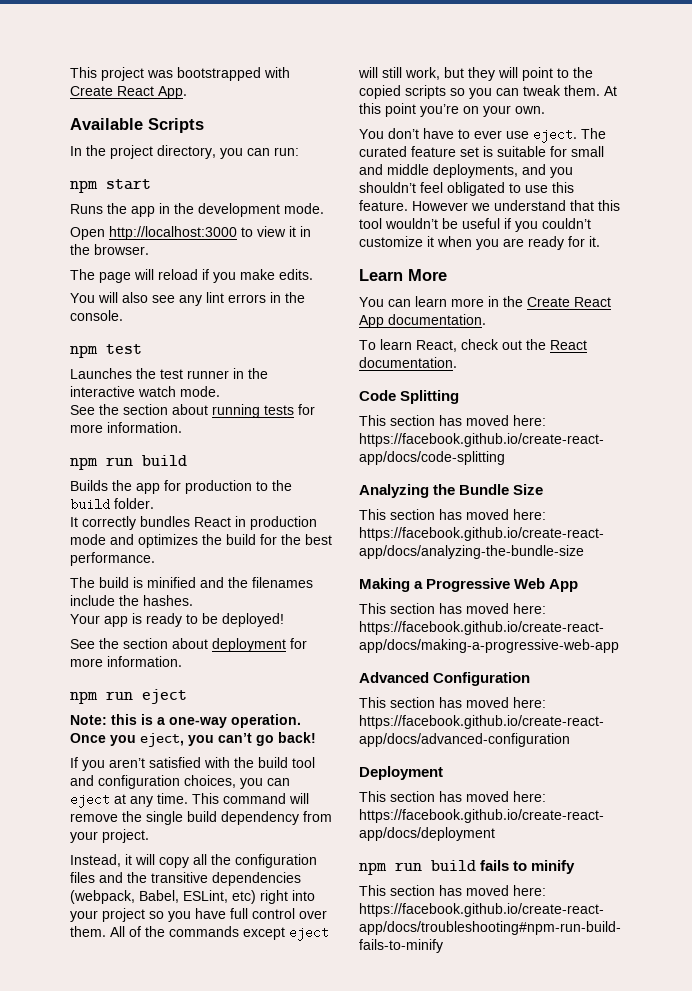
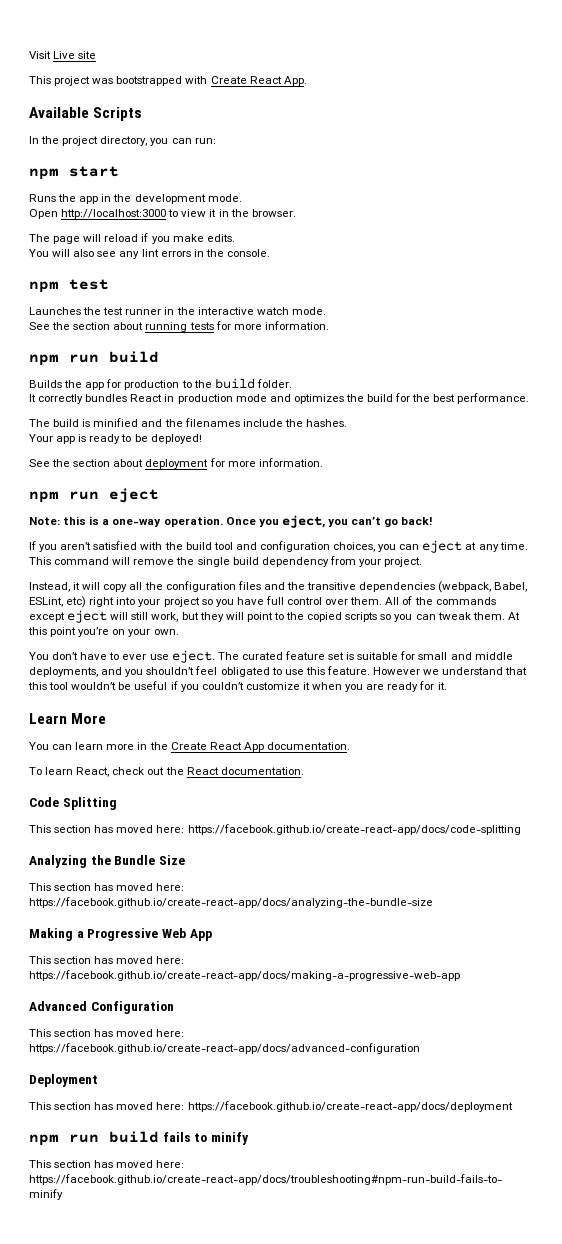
+ Visit Live site

